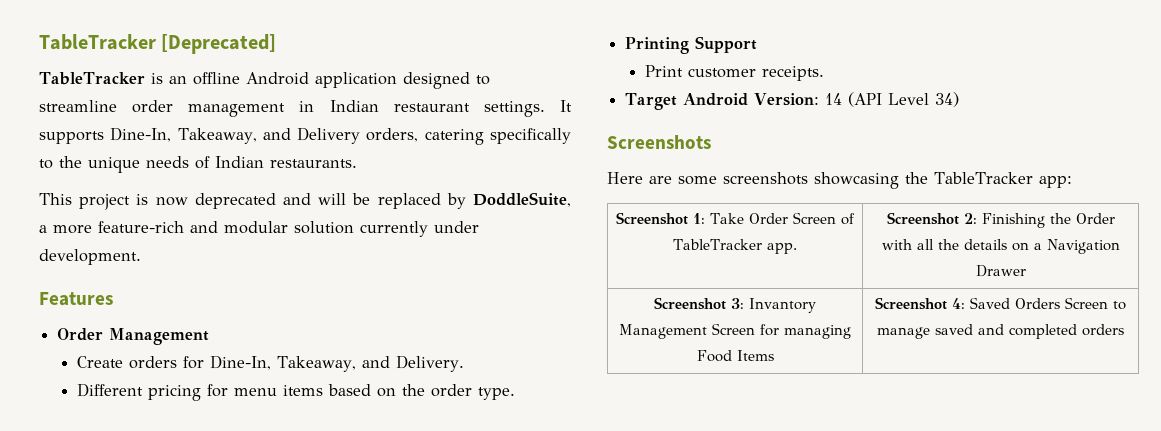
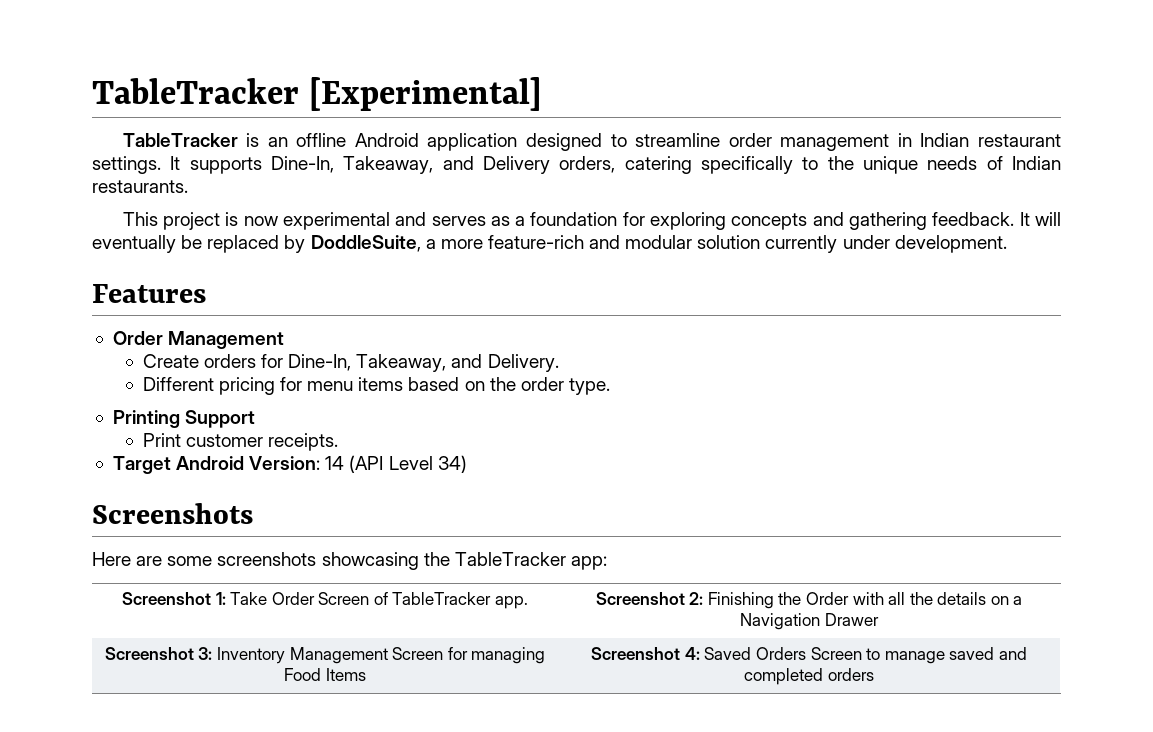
- TableTracker [Deprecated]
+ TableTracker [Experimental]
- This project is now deprecated and will be replaced by DoddleSuite, a more feature-rich and modular solution currently under development.
+ This project is now experimental and serves as a foundation for exploring concepts and gathering feedback. It will eventually be replaced by DoddleSuite, a more feature-rich and modular solution currently under development.
- Screenshot 3: Invantory Management Screen for managing Food Items | Screenshot 4: Saved Orders Screen to manage saved and completed orders
+ Screenshot 3: Inventory Management Screen for managing Food Items | Screenshot 4: Saved Orders Screen to manage saved and completed orders

